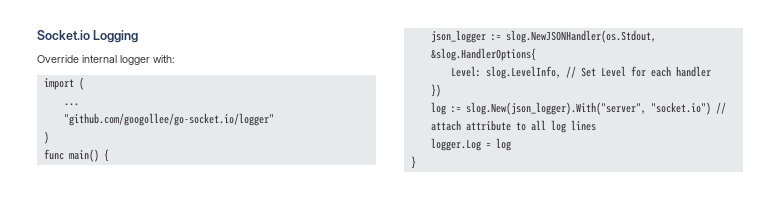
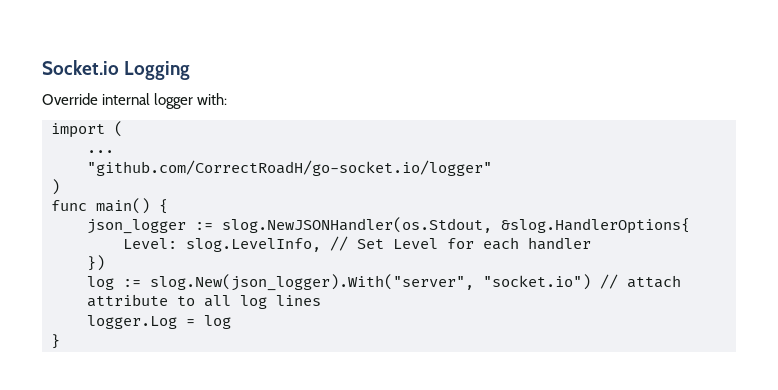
- "github.com/googollee/go-socket.io/logger"
+ "github.com/CorrectRoadH/go-socket.io/logger"

